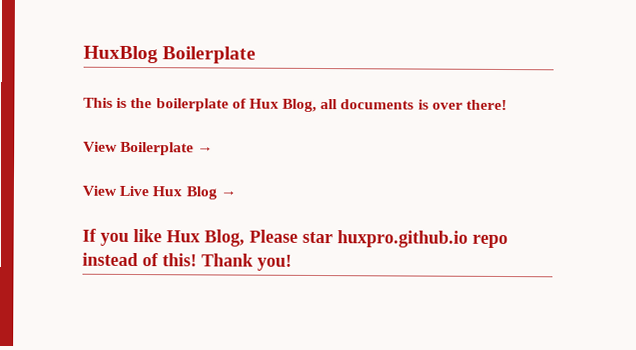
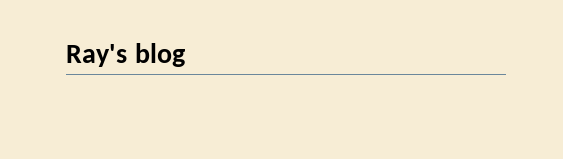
- HuxBlog Boilerplate
- This is the boilerplate of Hux Blog, all documents is over there!
- View Boilerplate →
- View Live Hux Blog →
- If you like Hux Blog, Please star huxpro.github.io repo instead of this! Thank you!
+ Ray's blog

